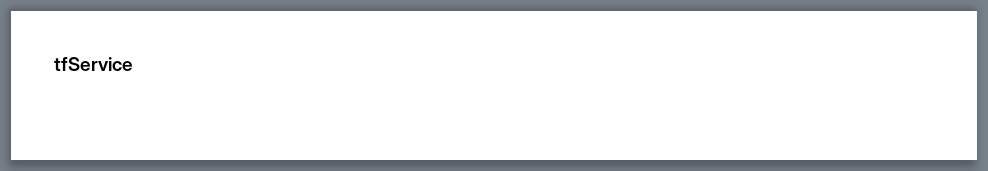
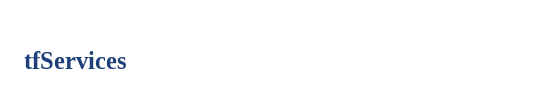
- tfService
+ tfServices

